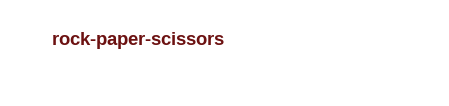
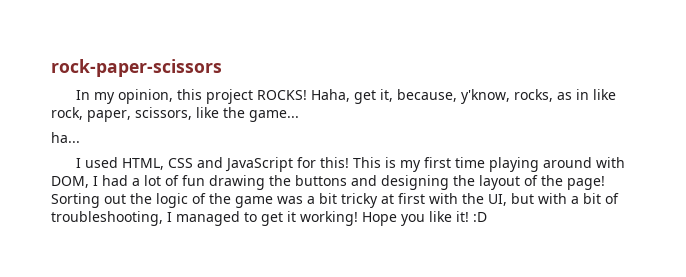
+ In my opinion, this project ROCKS! Haha, get it, because, y'know, rocks, as in like rock, paper, scissors, like the game...
+ ha...
+ I used HTML, CSS and JavaScript for this! This is my first time playing around with DOM, I had a lot of fun drawing the buttons and designing the layout of the page! Sorting out the logic of the game was a bit tricky at first with the UI, but with a bit of troubleshooting, I managed to get it working! Hope you like it! :D

